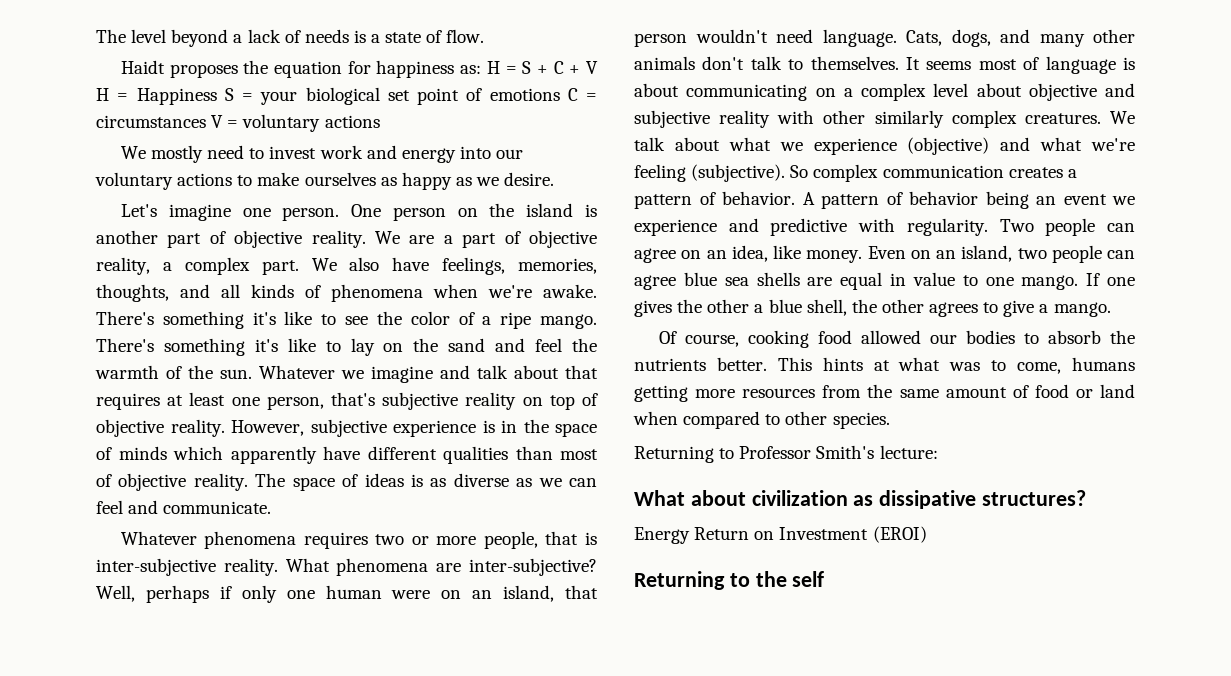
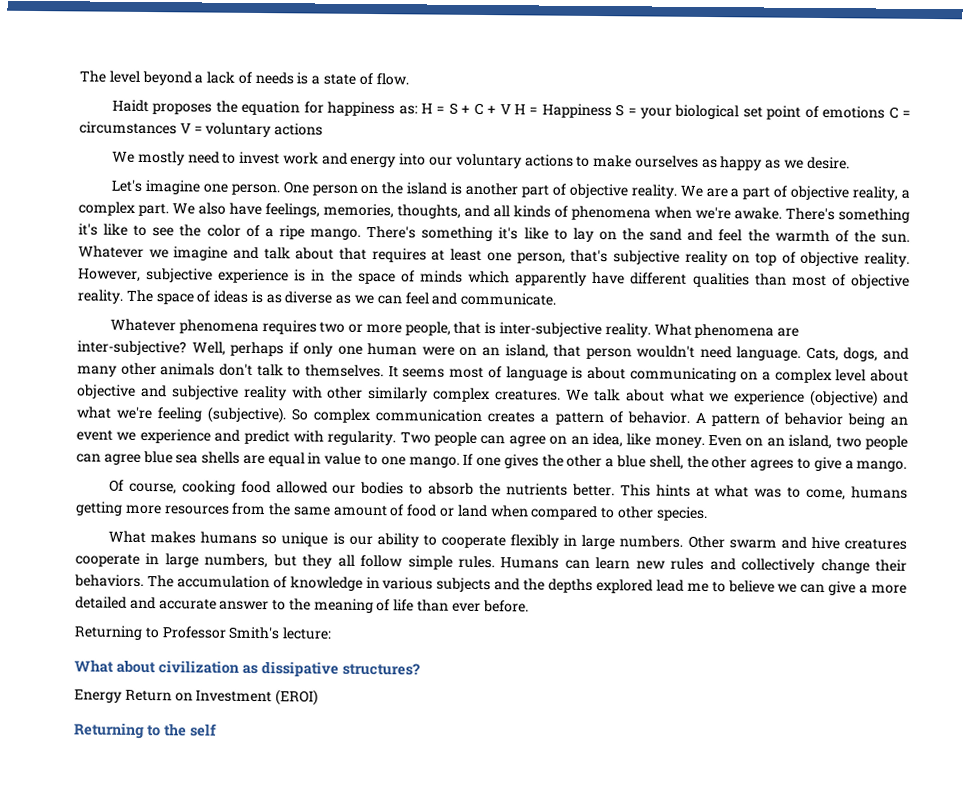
- A pattern of behavior being an event we experience and predictive with regularity.
+ A pattern of behavior being an event we experience and predict with regularity.
+ What makes humans so unique is our ability to cooperate flexibly in large numbers. Other swarm and hive creatures cooperate in large numbers, but they all follow simple rules. Humans can learn new rules and collectively change their behaviors. The accumulation of knowledge in various subjects and the depths explored lead me to believe we can give a more detailed and accurate answer to the meaning of life than ever before.

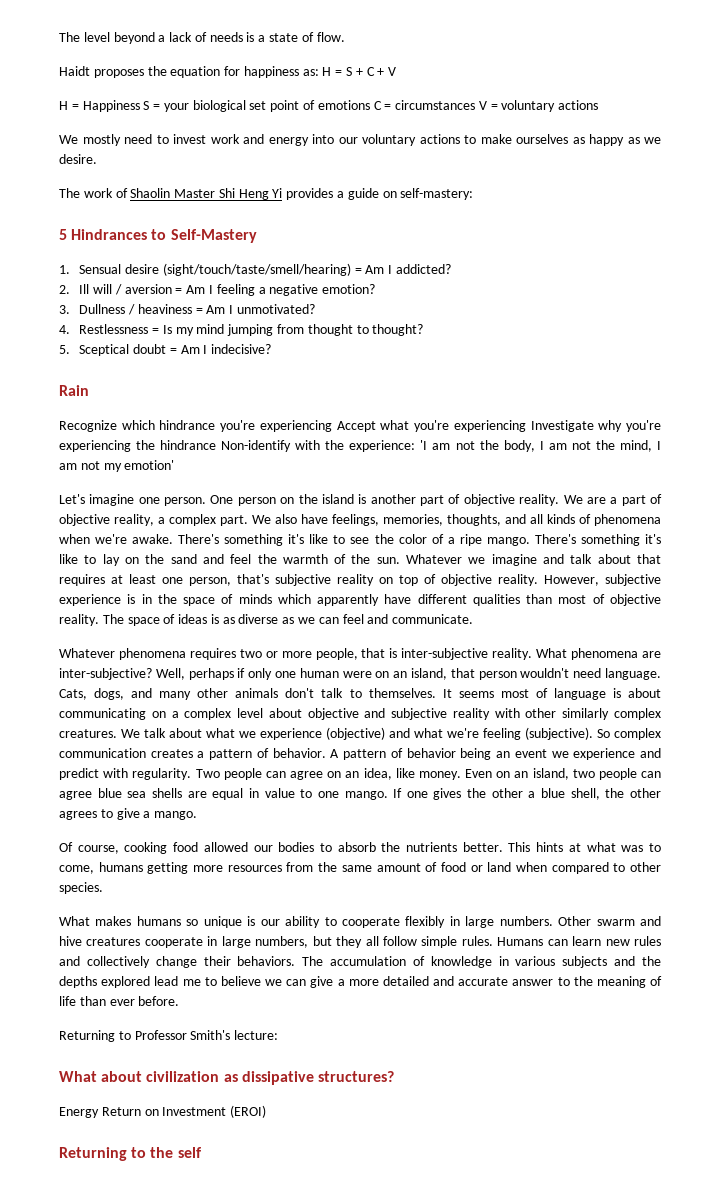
- Haidt proposes the equation for happiness as: H = S + C + V H = Happiness S = your biological set point of emotions C = circumstances V = voluntary actions
+ Haidt proposes the equation for happiness as: H = S + C + V
+ H = Happiness S = your biological set point of emotions C = circumstances V = voluntary actions
+ The work of Shaolin Master Shi Heng Yi provides a guide on self-mastery:
+ 5 Hindrances to Self-Mastery
+ 1. Sensual desire (sight/touch/taste/smell/hearing) = Am I addicted?
+ 2. Ill will / aversion = Am I feeling a negative emotion?
+ 3. Dullness / heaviness = Am I unmotivated?
+ 4. Restlessness = Is my mind jumping from thought to thought?
+ 5. Sceptical doubt = Am I indecisive?
+ Rain
+ Recognize which hindrance you're experiencing Accept what you're experiencing Investigate why you're experiencing the hindrance Non-identify with the experience: 'I am not the body, I am not the mind, I am not my emotion'

